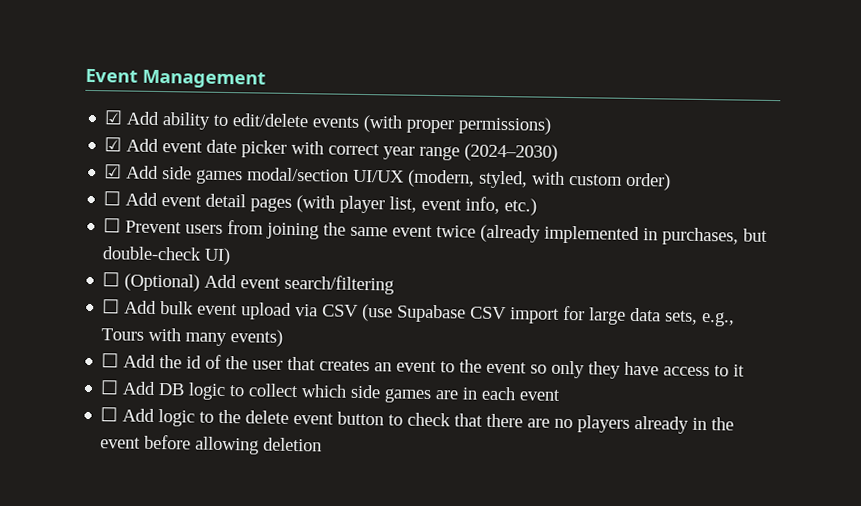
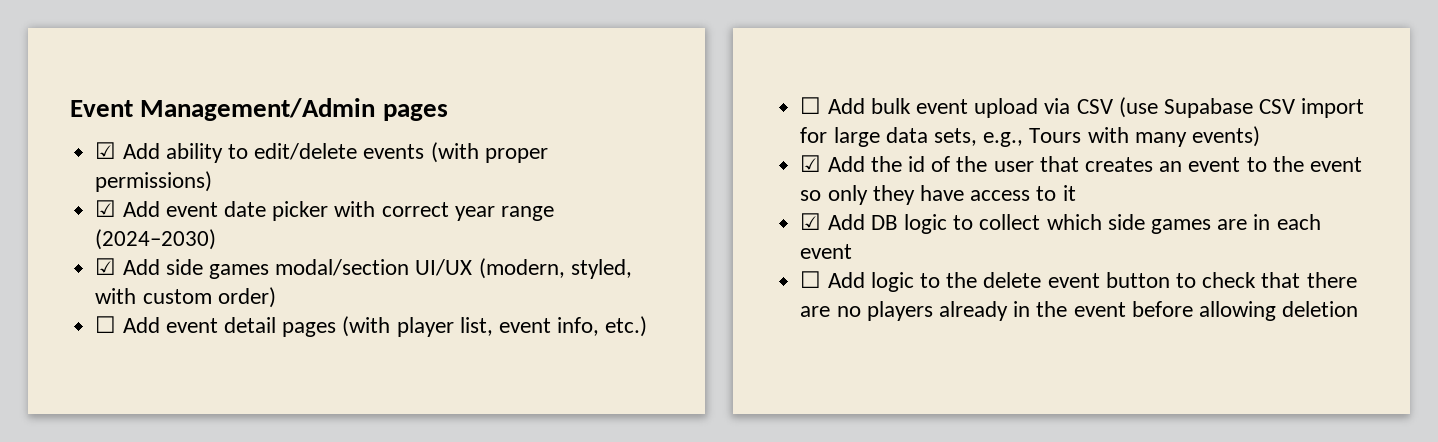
- Event Management
+ Event Management/Admin pages
- ☐ Prevent users from joining the same event twice (already implemented in purchases, but double-check UI)
- ☐ (Optional) Add event search/filtering
- ☐ Add the id of the user that creates an event to the event so only they have access to it
+ ☑ Add the id of the user that creates an event to the event so only they have access to it
- ☐ Add DB logic to collect which side games are in each event
+ ☑ Add DB logic to collect which side games are in each event

